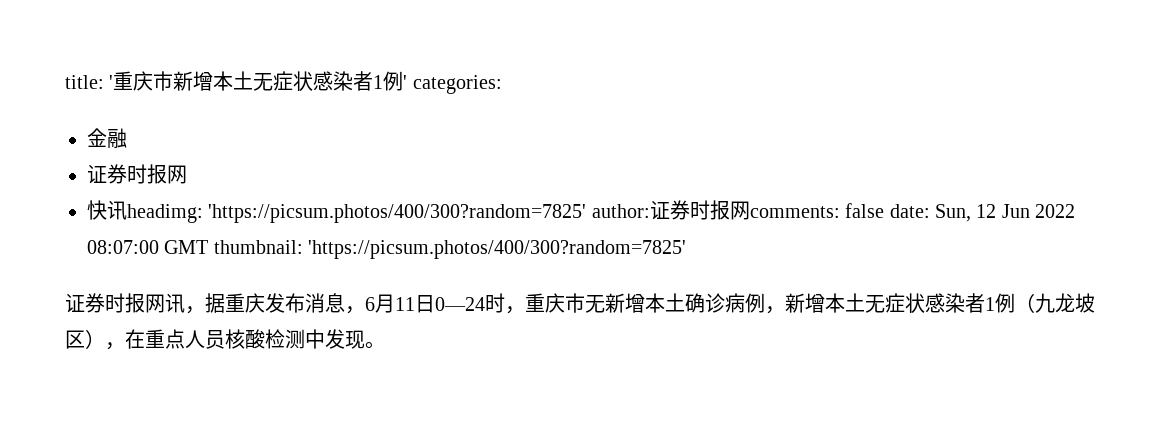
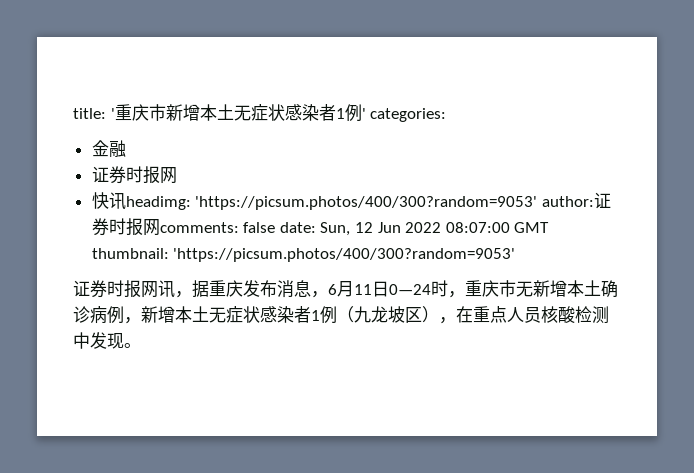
- 快讯headimg: 'https://picsum.photos/400/300?random=7825' author:证券时报网comments: false date: Sun, 12 Jun 2022 08:07:00 GMT thumbnail: 'https://picsum.photos/400/300?random=7825'
+ 快讯headimg: 'https://picsum.photos/400/300?random=9053' author:证券时报网comments: false date: Sun, 12 Jun 2022 08:07:00 GMT thumbnail: 'https://picsum.photos/400/300?random=9053'

